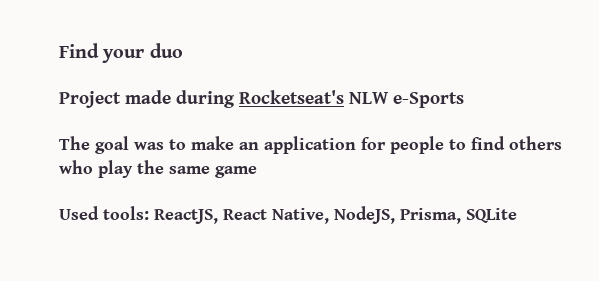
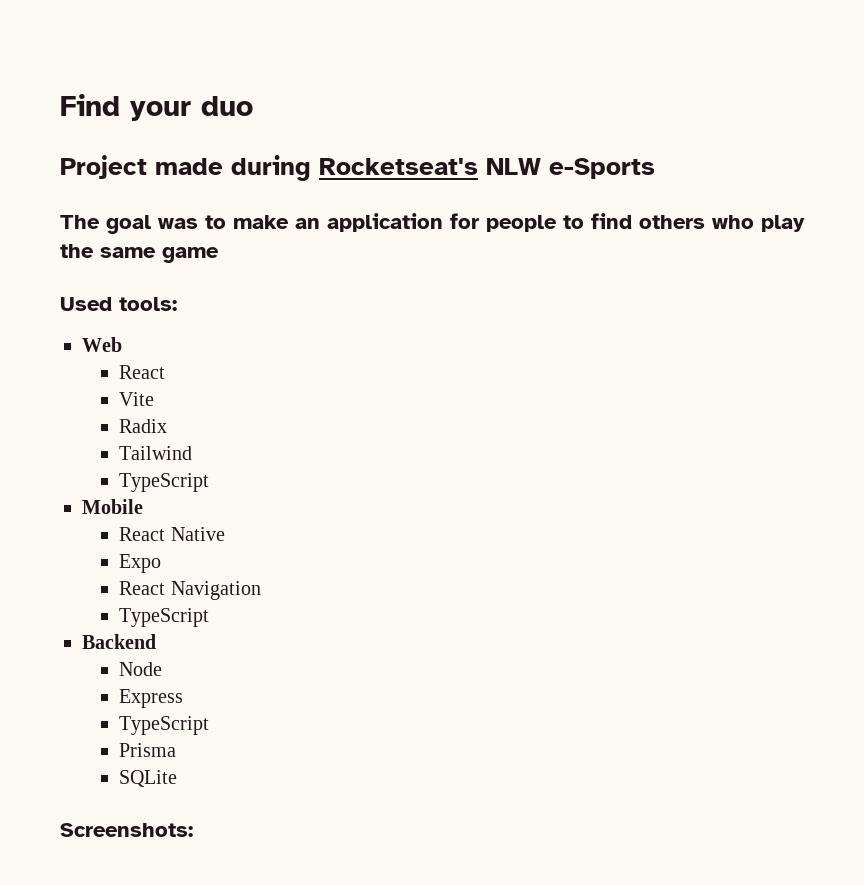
- Used tools: ReactJS, React Native, NodeJS, Prisma, SQLite
+ Used tools:
+ Web
+ React
+ Vite
+ Radix
+ Tailwind
+ TypeScript
+ Mobile
+ React Native
+ Expo
+ React Navigation
+ TypeScript
+ Backend
+ Node
+ Express
+ TypeScript
+ Prisma
+ SQLite
+ Screenshots:

